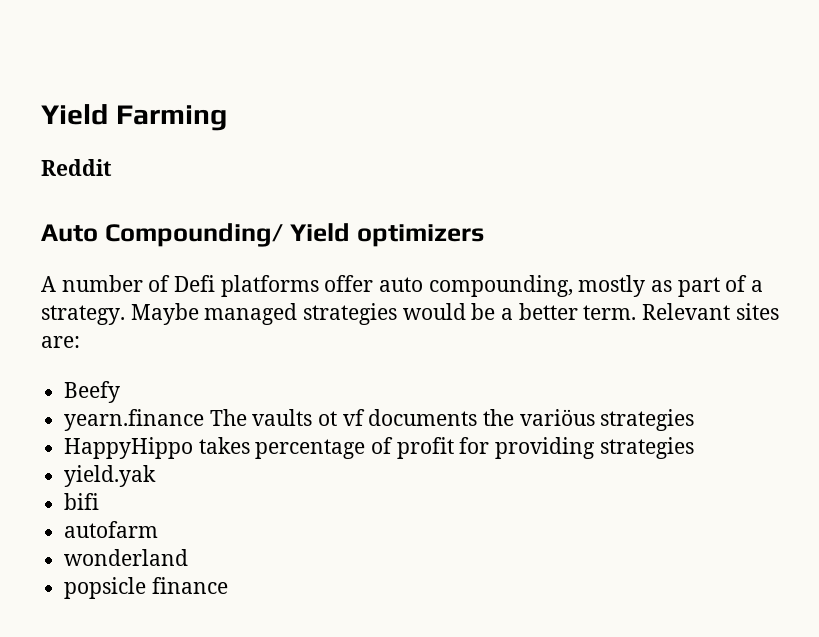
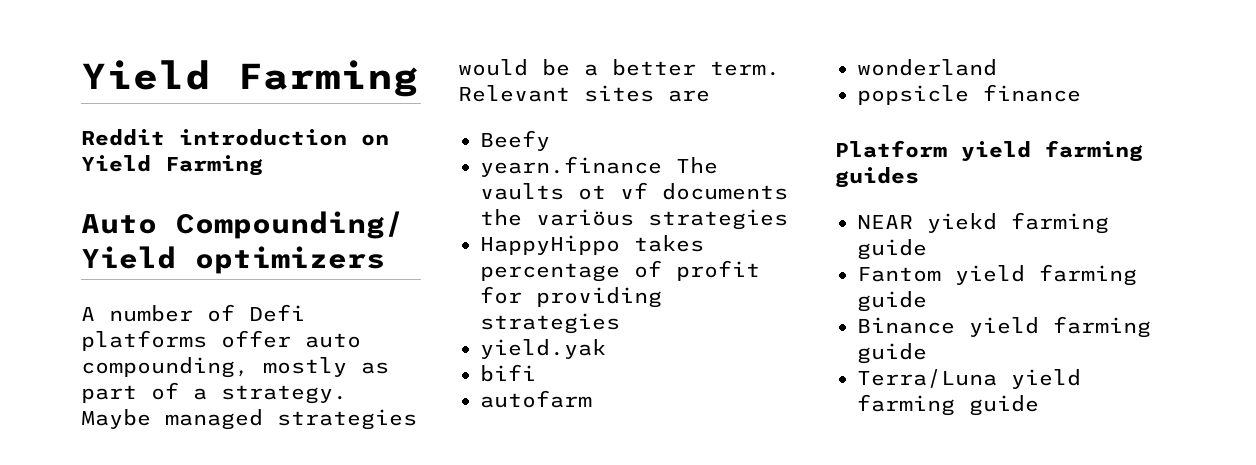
- Reddit
+ Reddit introduction on Yield Farming
- Relevant sites are:
+ Relevant sites are
+ Platform yield farming guides
+ NEAR yiekd farming guide
+ Fantom yield farming guide
+ Binance yield farming guide
+ Terra/Luna yield farming guide

